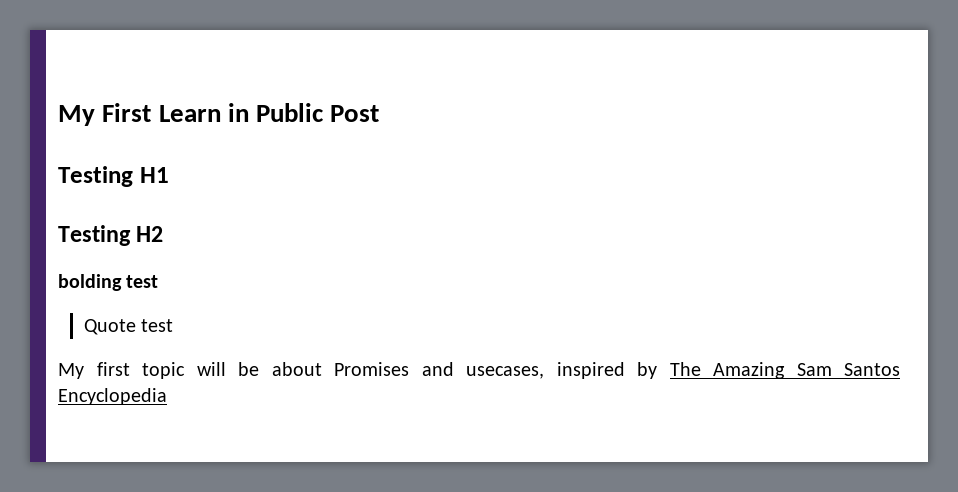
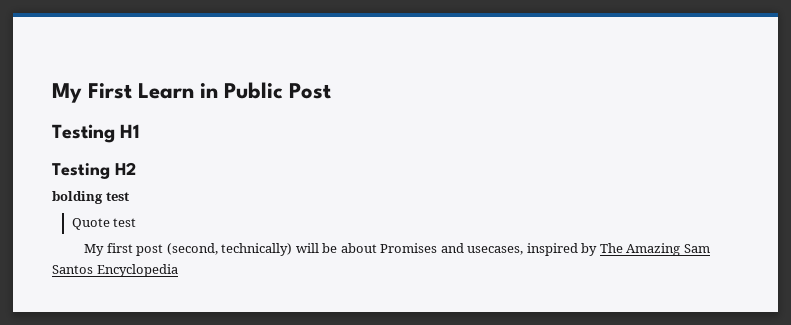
- My first topic will be about Promises and usecases, inspired by The Amazing Sam Santos Encyclopedia
+ My first post (second, technically) will be about Promises and usecases, inspired by The Amazing Sam Santos Encyclopedia

